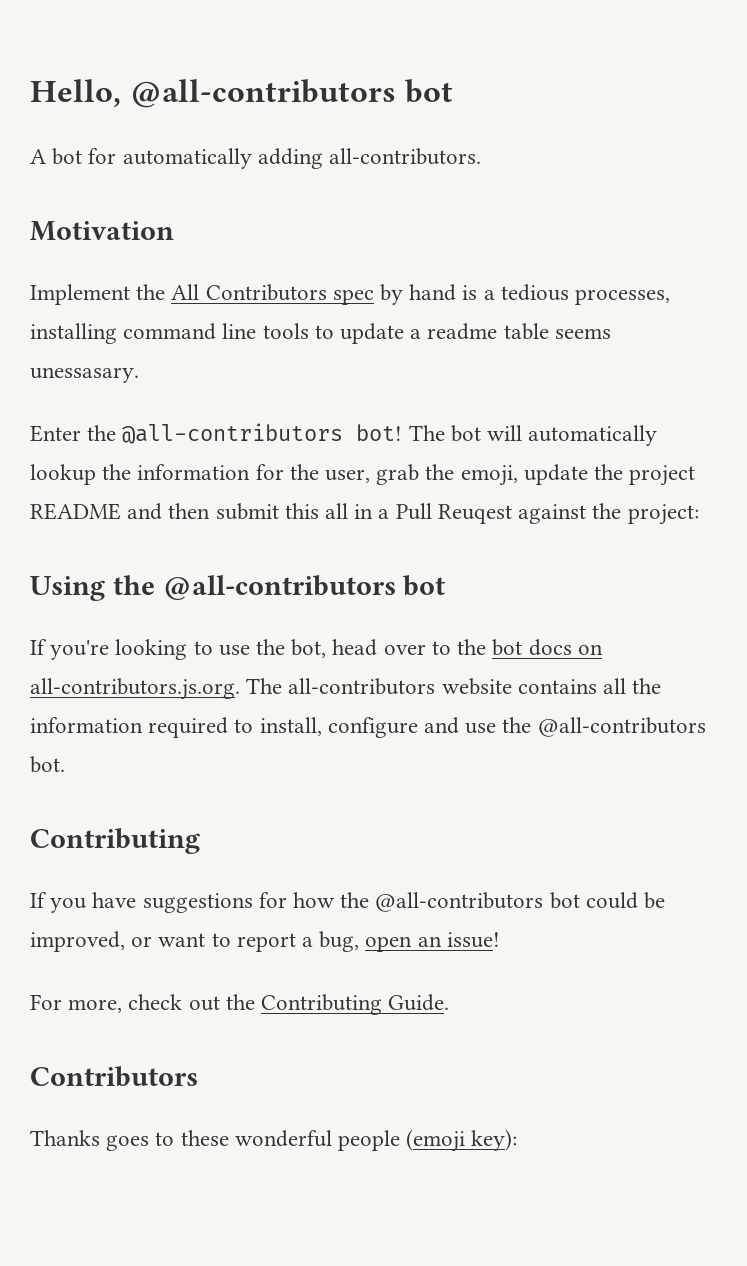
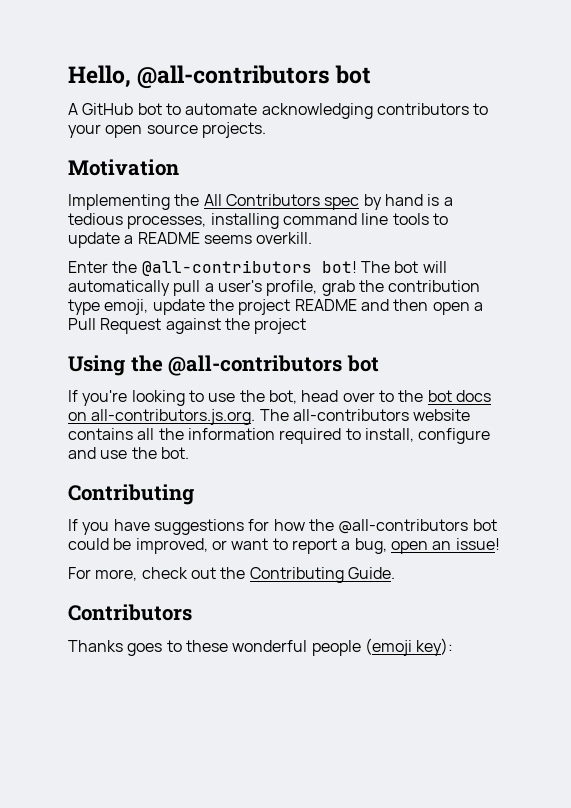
- A bot for automatically adding all-contributors.
+ A GitHub bot to automate acknowledging contributors to your open source projects.
- Implement the All Contributors spec by hand is a tedious processes, installing command line tools to update a readme table seems unessasary.
+ Implementing the All Contributors spec by hand is a tedious processes, installing command line tools to update a README seems overkill.
- The bot will automatically lookup the information for the user, grab the emoji, update the project README and then submit this all in a Pull Reuqest against the project:
+ The bot will automatically pull a user's profile, grab the contribution type emoji, update the project README and then open a Pull Request against the project
- If you're looking to use the bot, head over to the bot docs on all-contributors.js.org. The all-contributors website contains all the information required to install, configure and use the @all-contributors bot.
+ If you're looking to use the bot, head over to the bot docs on all-contributors.js.org. The all-contributors website contains all the information required to install, configure and use the bot.

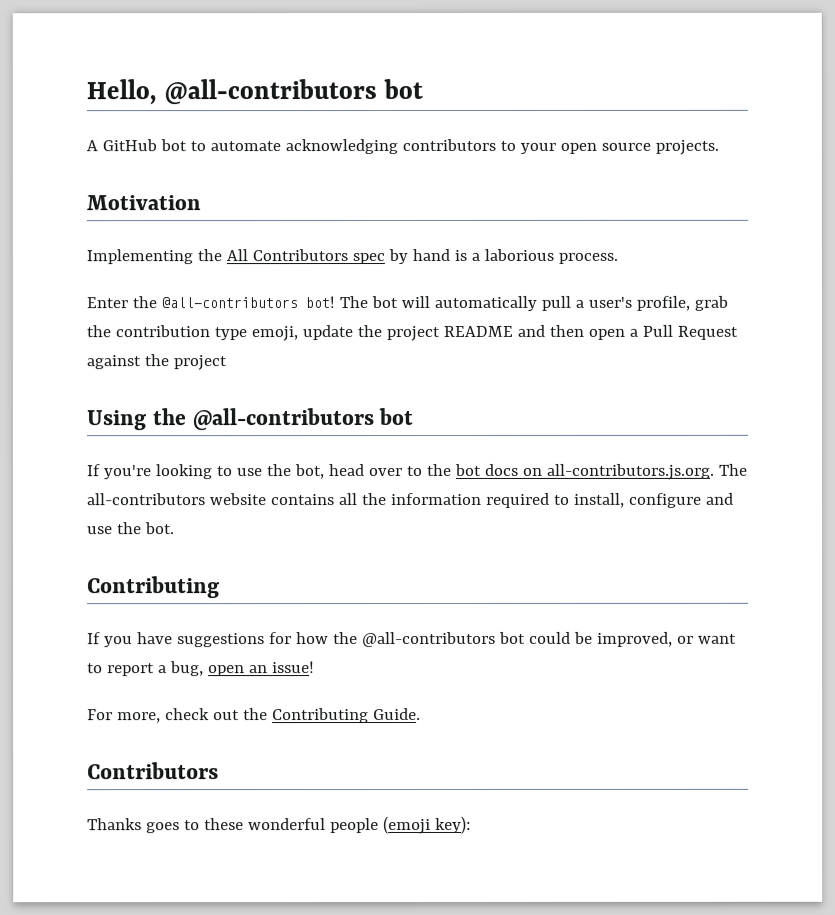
- Implementing the All Contributors spec by hand is a tedious processes, installing command line tools to update a README seems overkill.
+ Implementing the All Contributors spec by hand is a laborious process.

